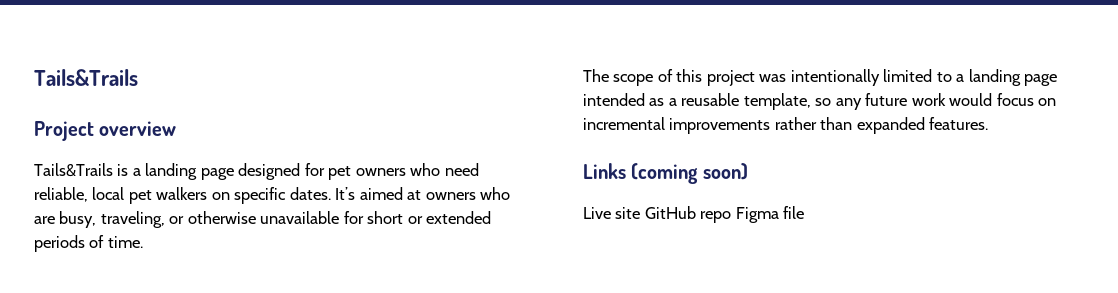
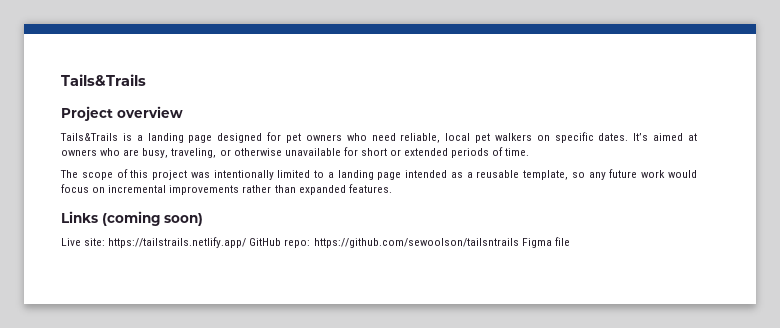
- Live site GitHub repo Figma file
+ Live site: https://tailstrails.netlify.app/ GitHub repo: https://github.com/sewoolson/tailsntrails Figma file

